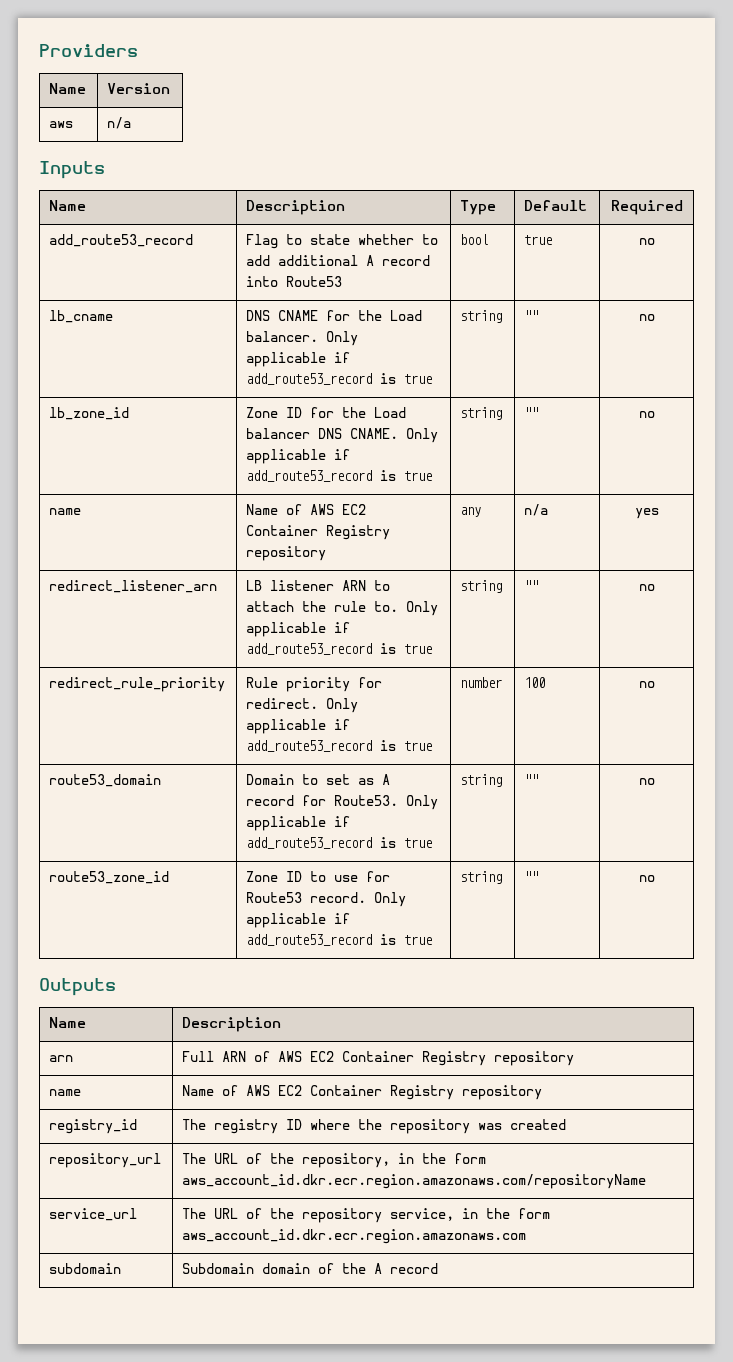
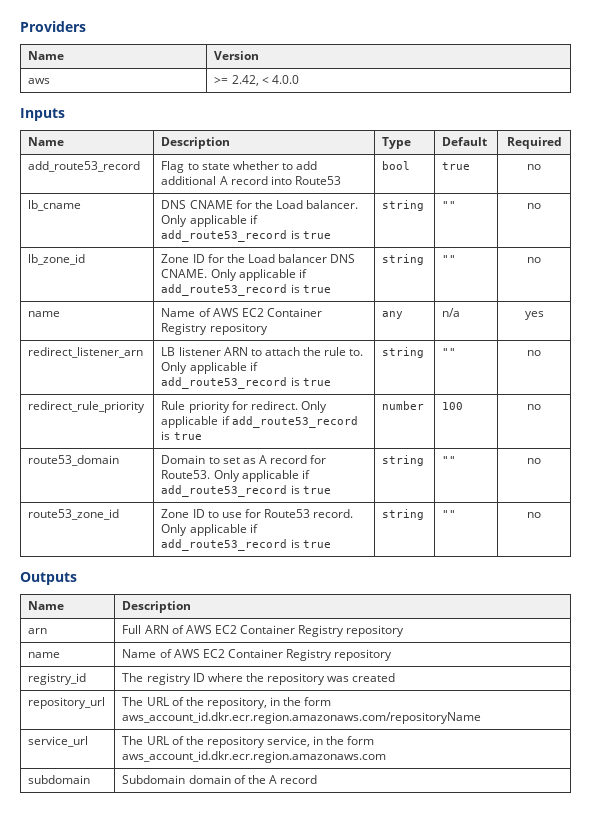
- aws | n/a
+ aws | >= 2.42, < 4.0.0

